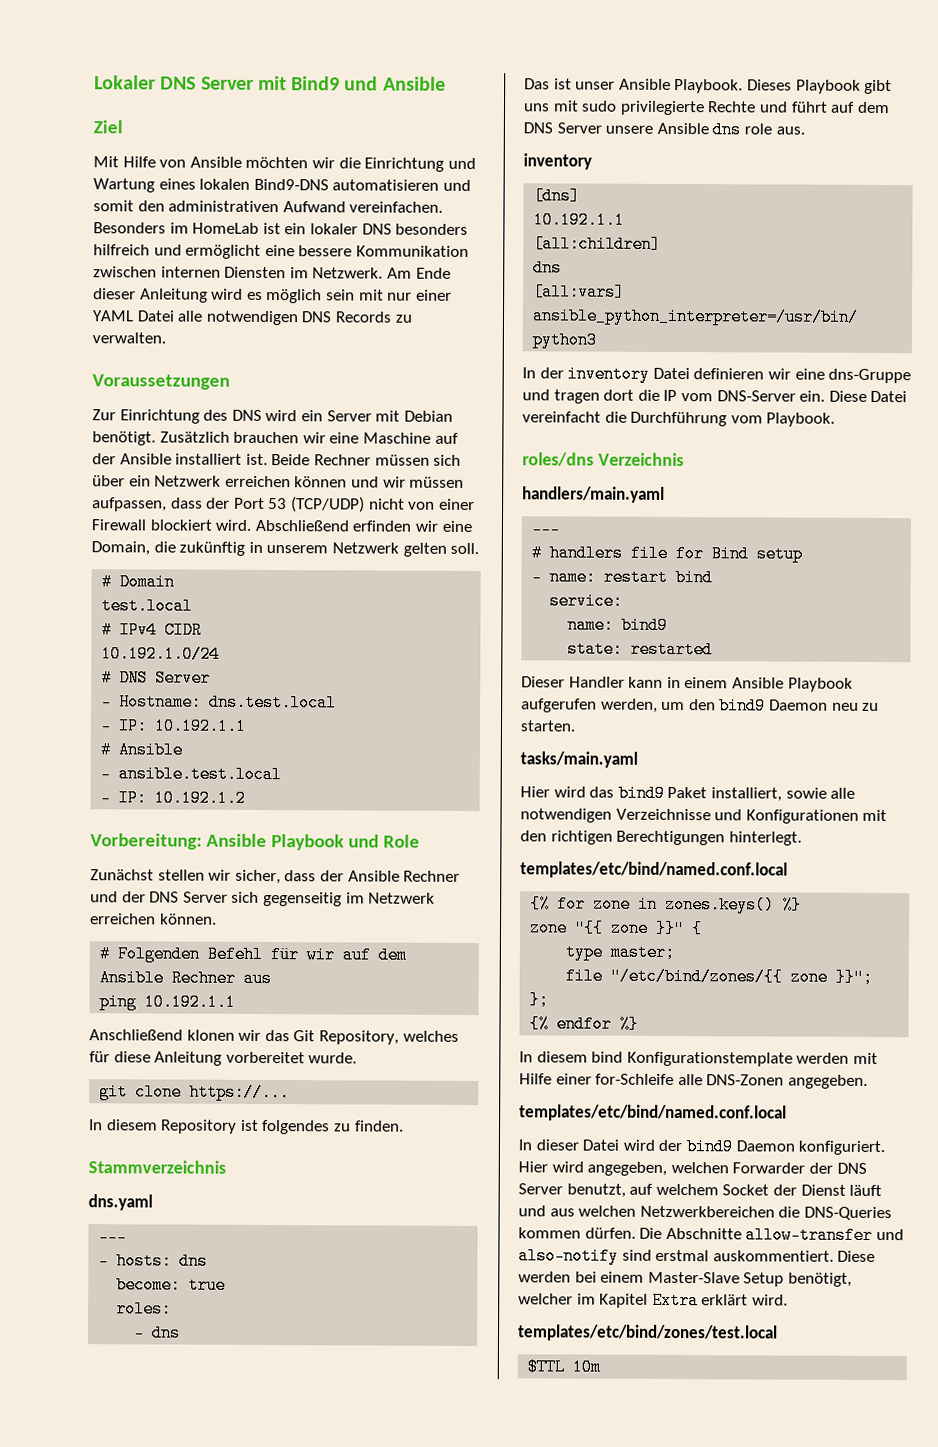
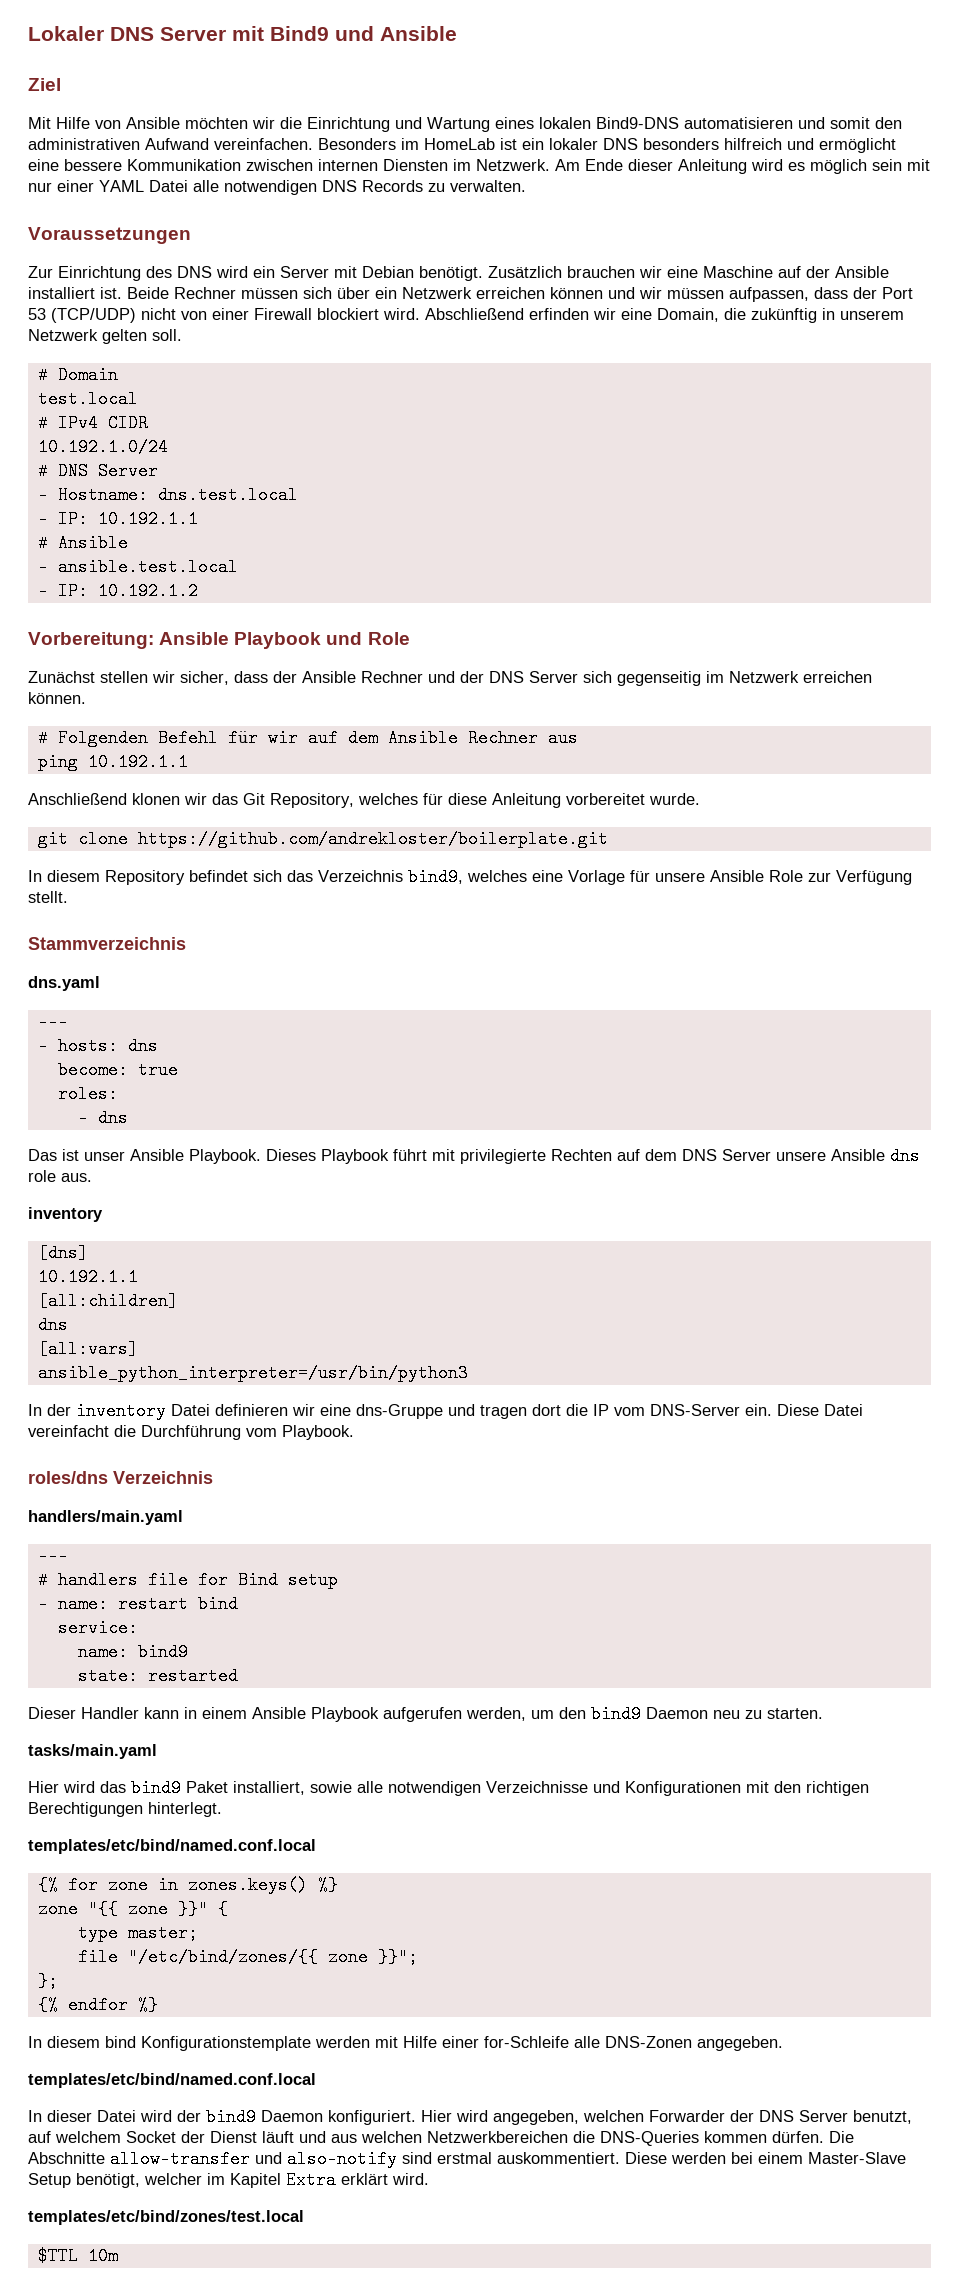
- git clone https://...
+ git clone https://github.com/andrekloster/boilerplate.git
- In diesem Repository ist folgendes zu finden.
+ In diesem Repository befindet sich das Verzeichnis bind9, welches eine Vorlage für unsere Ansible Role zur Verfügung stellt.
- Dieses Playbook gibt uns mit sudo privilegierte Rechte und führt auf dem DNS Server unsere Ansible dns role aus.
+ Dieses Playbook führt mit privilegierte Rechten auf dem DNS Server unsere Ansible dns role aus.

